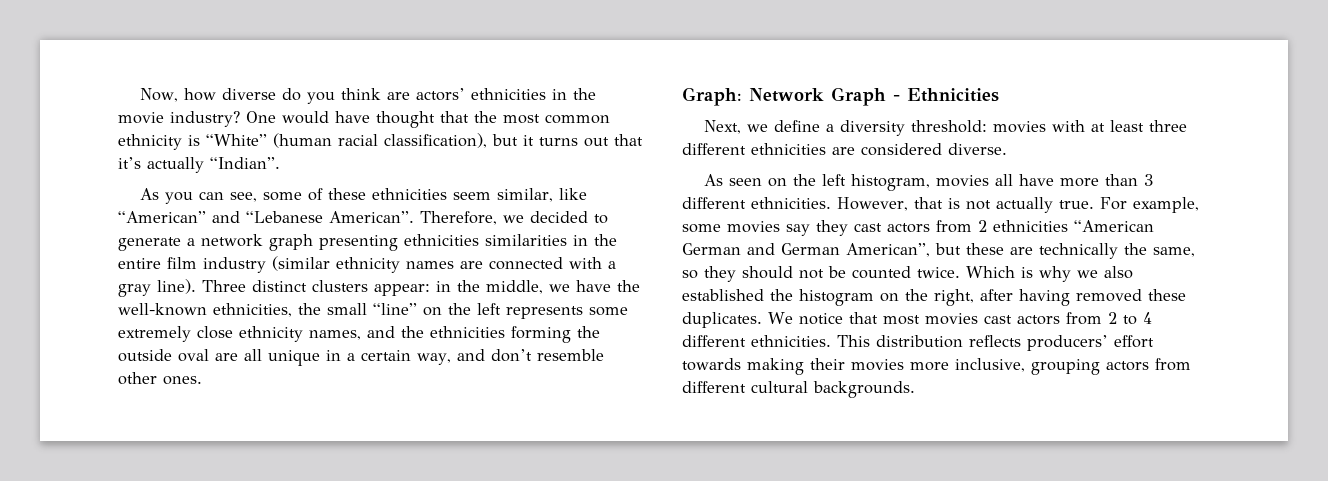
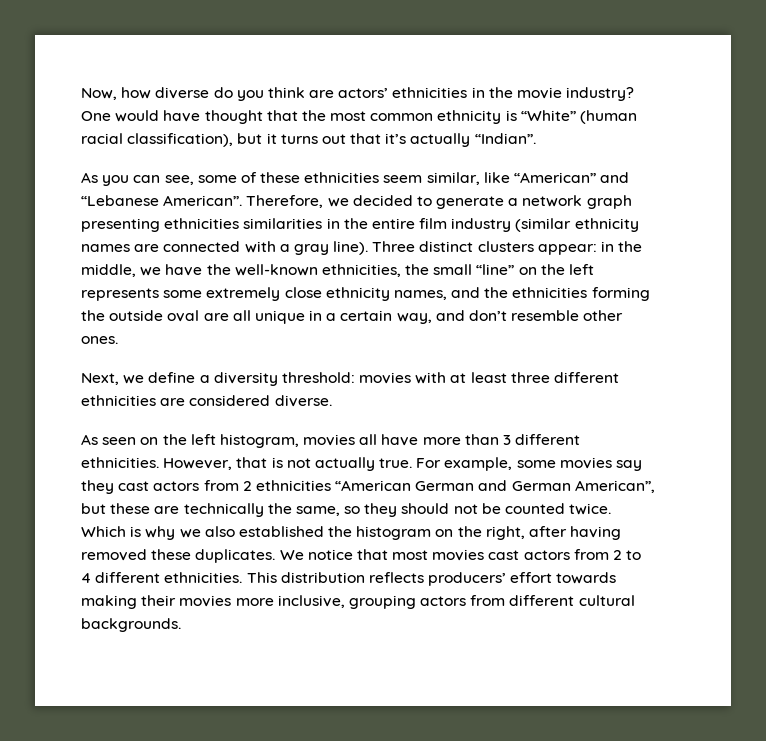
- Graph: Network Graph - Ethnicities

